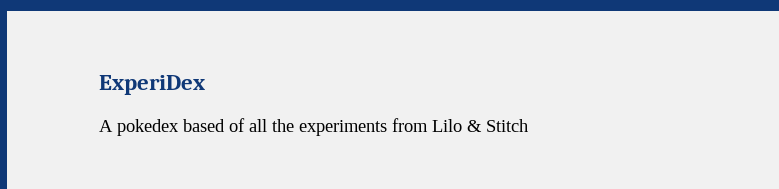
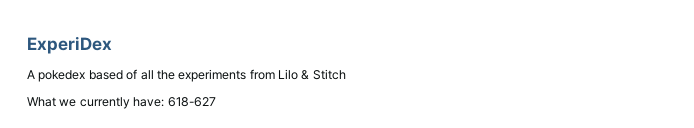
+ What we currently have: 618-627

